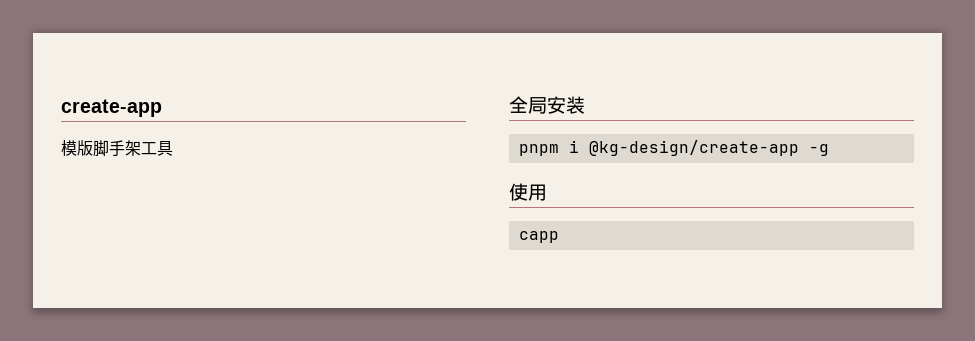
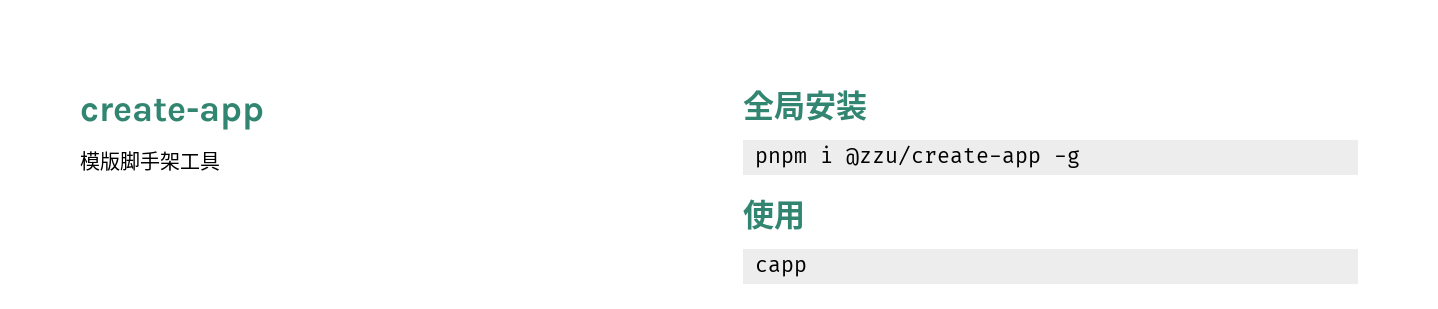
- pnpm i @kg-design/create-app -g
+ pnpm i @zzu/create-app -g

